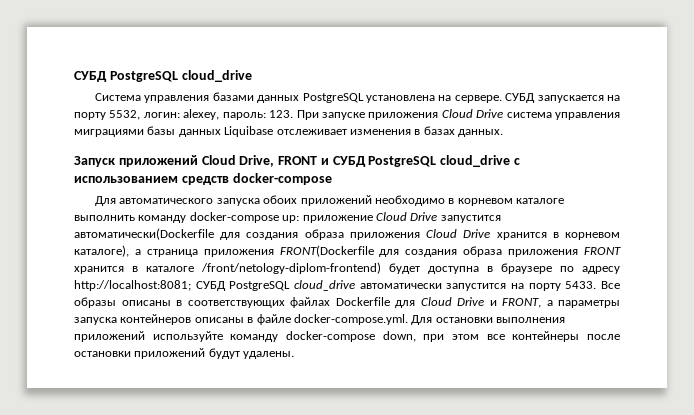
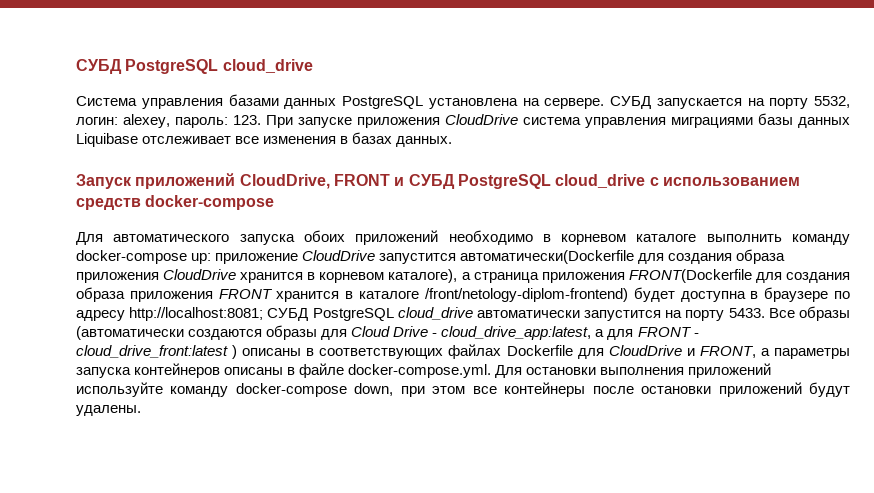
- СУБД запускается на порту 5532, логин: alexey, пароль: 123. При запуске приложения Cloud Drive система управления миграциями базы данных Liquibase отслеживает изменения в базах данных.
+ СУБД запускается на порту 5532, логин: alexey, пароль: 123. При запуске приложения CloudDrive система управления миграциями базы данных Liquibase отслеживает все изменения в базах данных.
- Запуск приложений Cloud Drive, FRONT и СУБД PostgreSQL cloud_drive с использованием средств docker-compose
+ Запуск приложений CloudDrive, FRONT и СУБД PostgreSQL cloud_drive с использованием средств docker-compose
- Для автоматического запуска обоих приложений необходимо в корневом каталоге выполнить команду docker-compose up: приложение Cloud Drive запустится автоматически(Dockerfile для создания образа приложения Cloud Drive хранится в корневом каталоге), а страница приложения FRONT(Dockerfile для создания образа приложения FRONT хранится в каталоге /front/netology-diplom-frontend) будет доступна в браузере по адресу http://localhost:8081; СУБД PostgreSQL cloud_drive автоматически запустится на порту 5433.
+ Для автоматического запуска обоих приложений необходимо в корневом каталоге выполнить команду docker-compose up: приложение CloudDrive запустится автоматически(Dockerfile для создания образа приложения CloudDrive хранится в корневом каталоге), а страница приложения FRONT(Dockerfile для создания образа приложения FRONT хранится в каталоге /front/netology-diplom-frontend) будет доступна в браузере по адресу http://localhost:8081; СУБД PostgreSQL cloud_drive автоматически запустится на порту 5433.
- Все образы описаны в соответствующих файлах Dockerfile для Cloud Drive и FRONT, а параметры запуска контейнеров описаны в файле docker-compose.yml. Для остановки выполнения приложений используйте команду docker-compose down, при этом все контейнеры после остановки приложений будут удалены.
+ Все образы (автоматически создаются образы для Cloud Drive - cloud_drive_app:latest, а для FRONT - cloud_drive_front:latest ) описаны в соответствующих файлах Dockerfile для CloudDrive и FRONT, а параметры запуска контейнеров описаны в файле docker-compose.yml. Для остановки выполнения приложений используйте команду docker-compose down, при этом все контейнеры после остановки приложений будут удалены.

